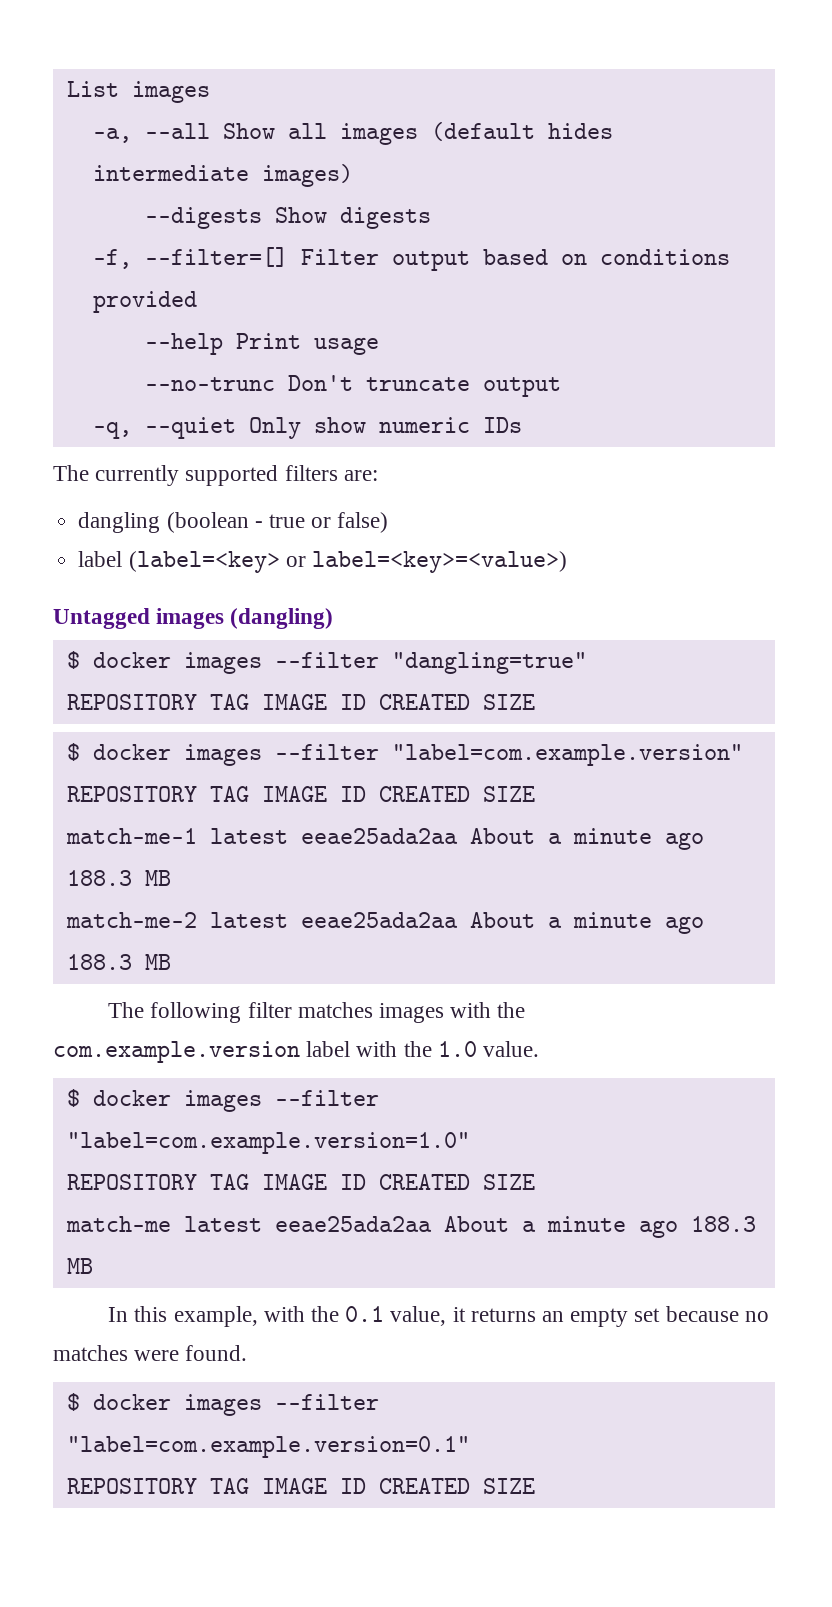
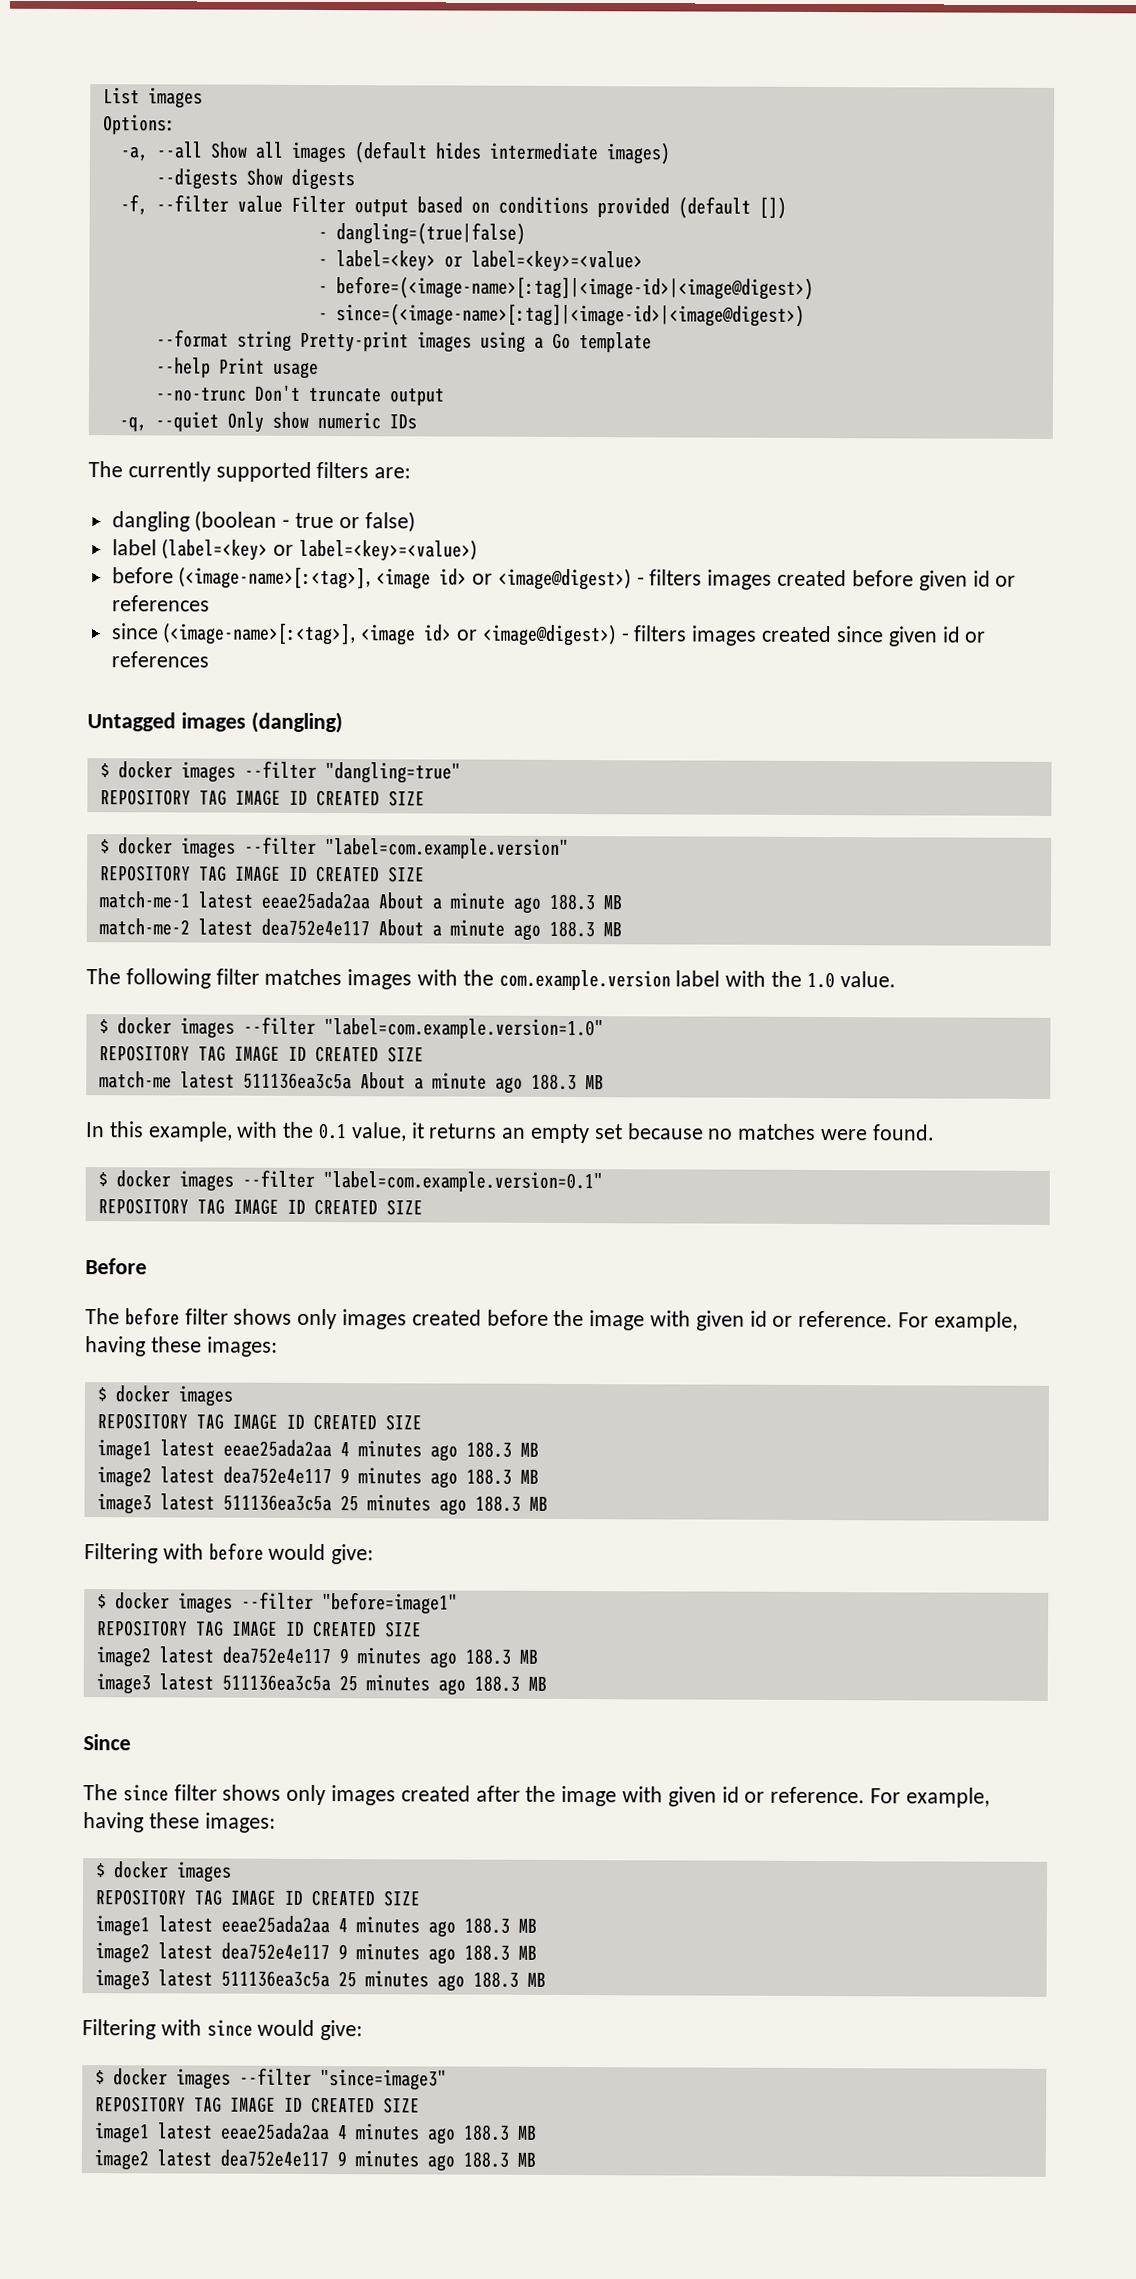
+ Options:
- -f, --filter=[] Filter output based on conditions provided
+ -f, --filter value Filter output based on conditions provided (default [])
+ - dangling=(true|false)
+ - label=<key> or label=<key>=<value>
+ - before=(<image-name>[:tag]|<image-id>|<image@digest>)
+ - since=(<image-name>[:tag]|<image-id>|<image@digest>)
+ --format string Pretty-print images using a Go template
+ before (<image-name>[:<tag>], <image id> or <image@digest>) - filters images created before given id or references
+ since (<image-name>[:<tag>], <image id> or <image@digest>) - filters images created since given id or references
- match-me-2 latest eeae25ada2aa About a minute ago 188.3 MB
+ match-me-2 latest dea752e4e117 About a minute ago 188.3 MB
- match-me latest eeae25ada2aa About a minute ago 188.3 MB
+ match-me latest 511136ea3c5a About a minute ago 188.3 MB
+ Before
+ The before filter shows only images created before the image with given id or reference. For example, having these images:
+ $ docker images
+ REPOSITORY TAG IMAGE ID CREATED SIZE
+ image1 latest eeae25ada2aa 4 minutes ago 188.3 MB
+ image2 latest dea752e4e117 9 minutes ago 188.3 MB
+ image3 latest 511136ea3c5a 25 minutes ago 188.3 MB
+ Filtering with before would give:
+ $ docker images --filter "before=image1"
+ REPOSITORY TAG IMAGE ID CREATED SIZE
+ image2 latest dea752e4e117 9 minutes ago 188.3 MB
+ image3 latest 511136ea3c5a 25 minutes ago 188.3 MB
+ Since
+ The since filter shows only images created after the image with given id or reference. For example, having these images:
+ $ docker images
+ REPOSITORY TAG IMAGE ID CREATED SIZE
+ image1 latest eeae25ada2aa 4 minutes ago 188.3 MB
+ image2 latest dea752e4e117 9 minutes ago 188.3 MB
+ image3 latest 511136ea3c5a 25 minutes ago 188.3 MB
+ Filtering with since would give:
+ $ docker images --filter "since=image3"
+ REPOSITORY TAG IMAGE ID CREATED SIZE
+ image1 latest eeae25ada2aa 4 minutes ago 188.3 MB
+ image2 latest dea752e4e117 9 minutes ago 188.3 MB

